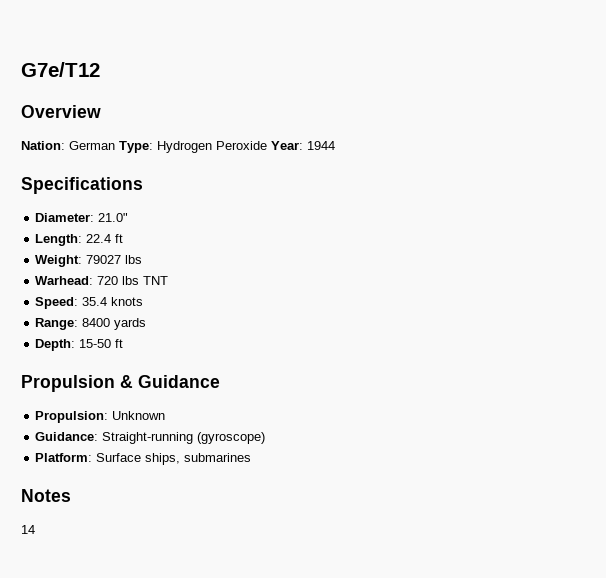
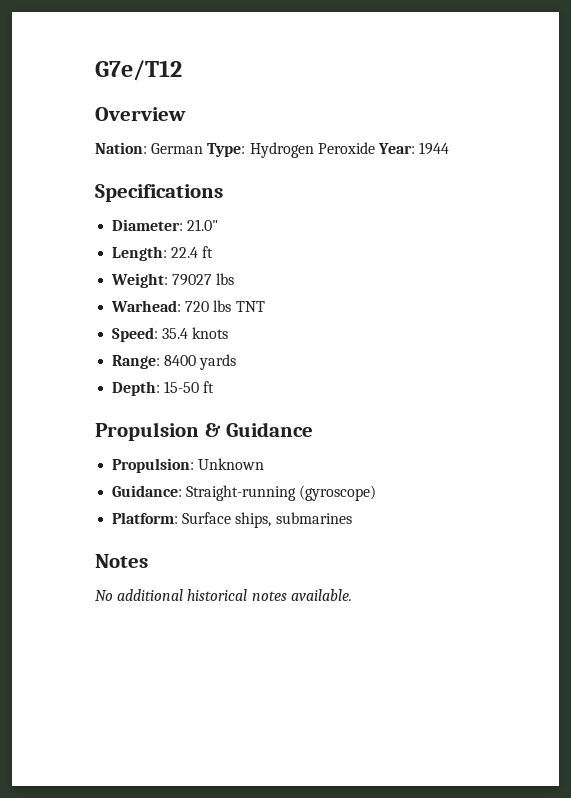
- 14
+ No additional historical notes available.

